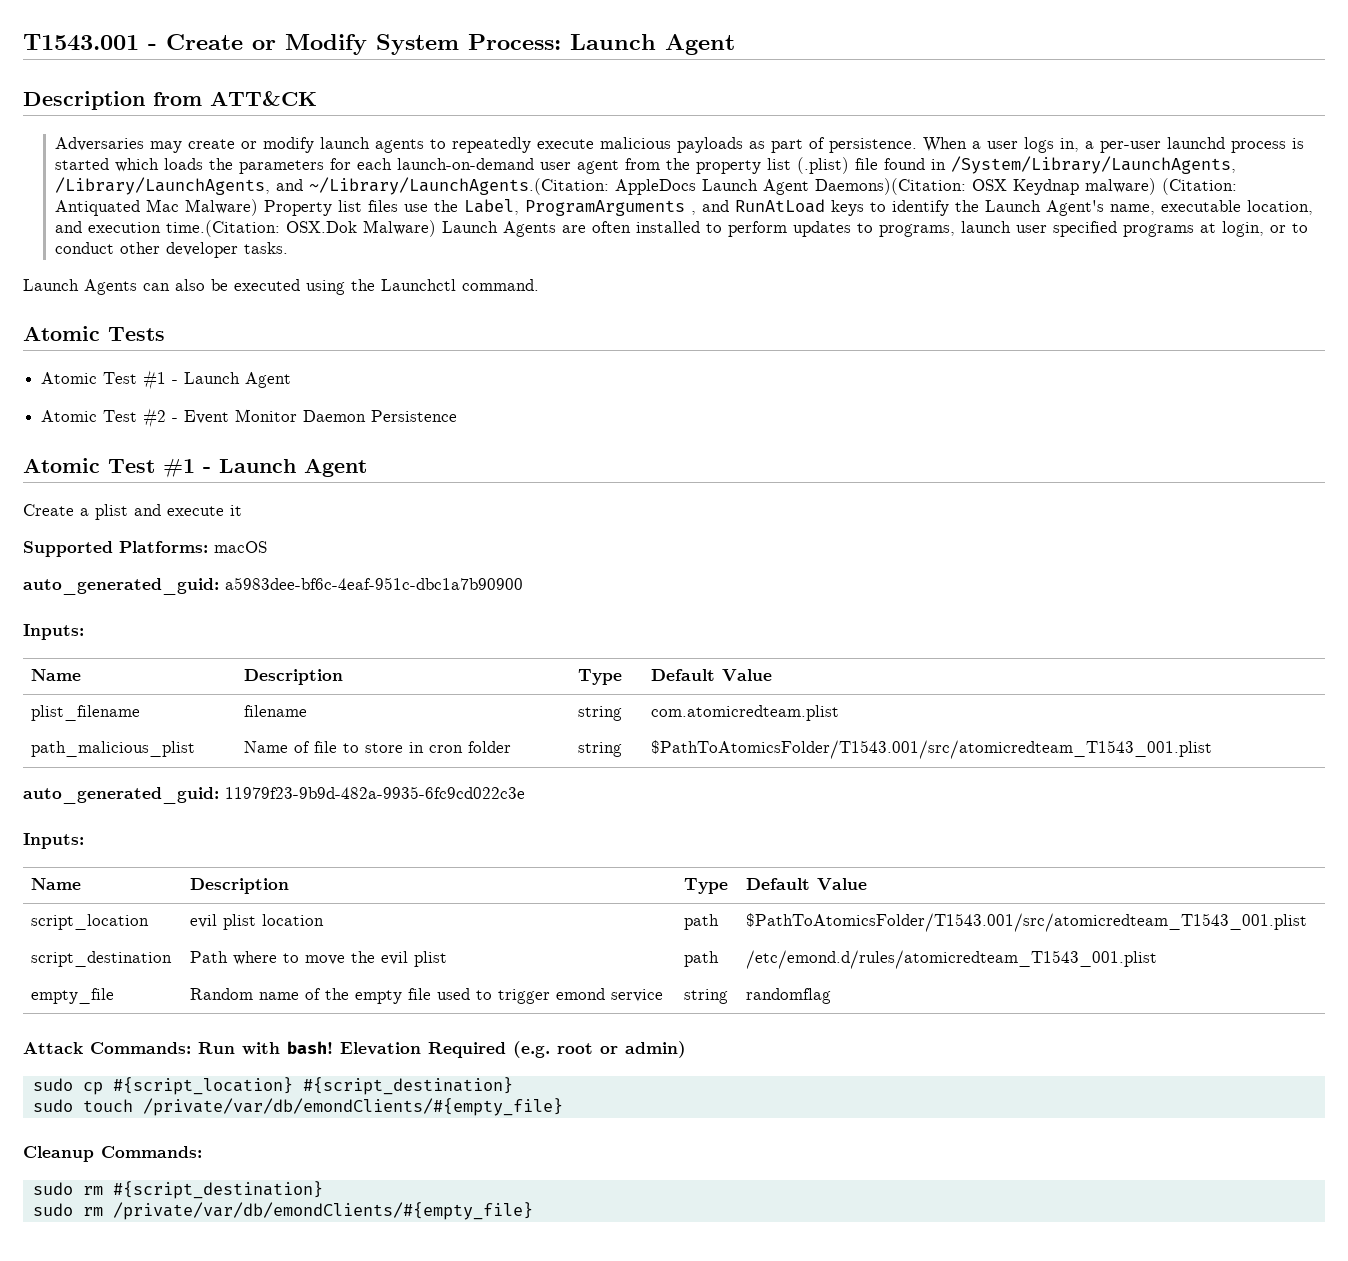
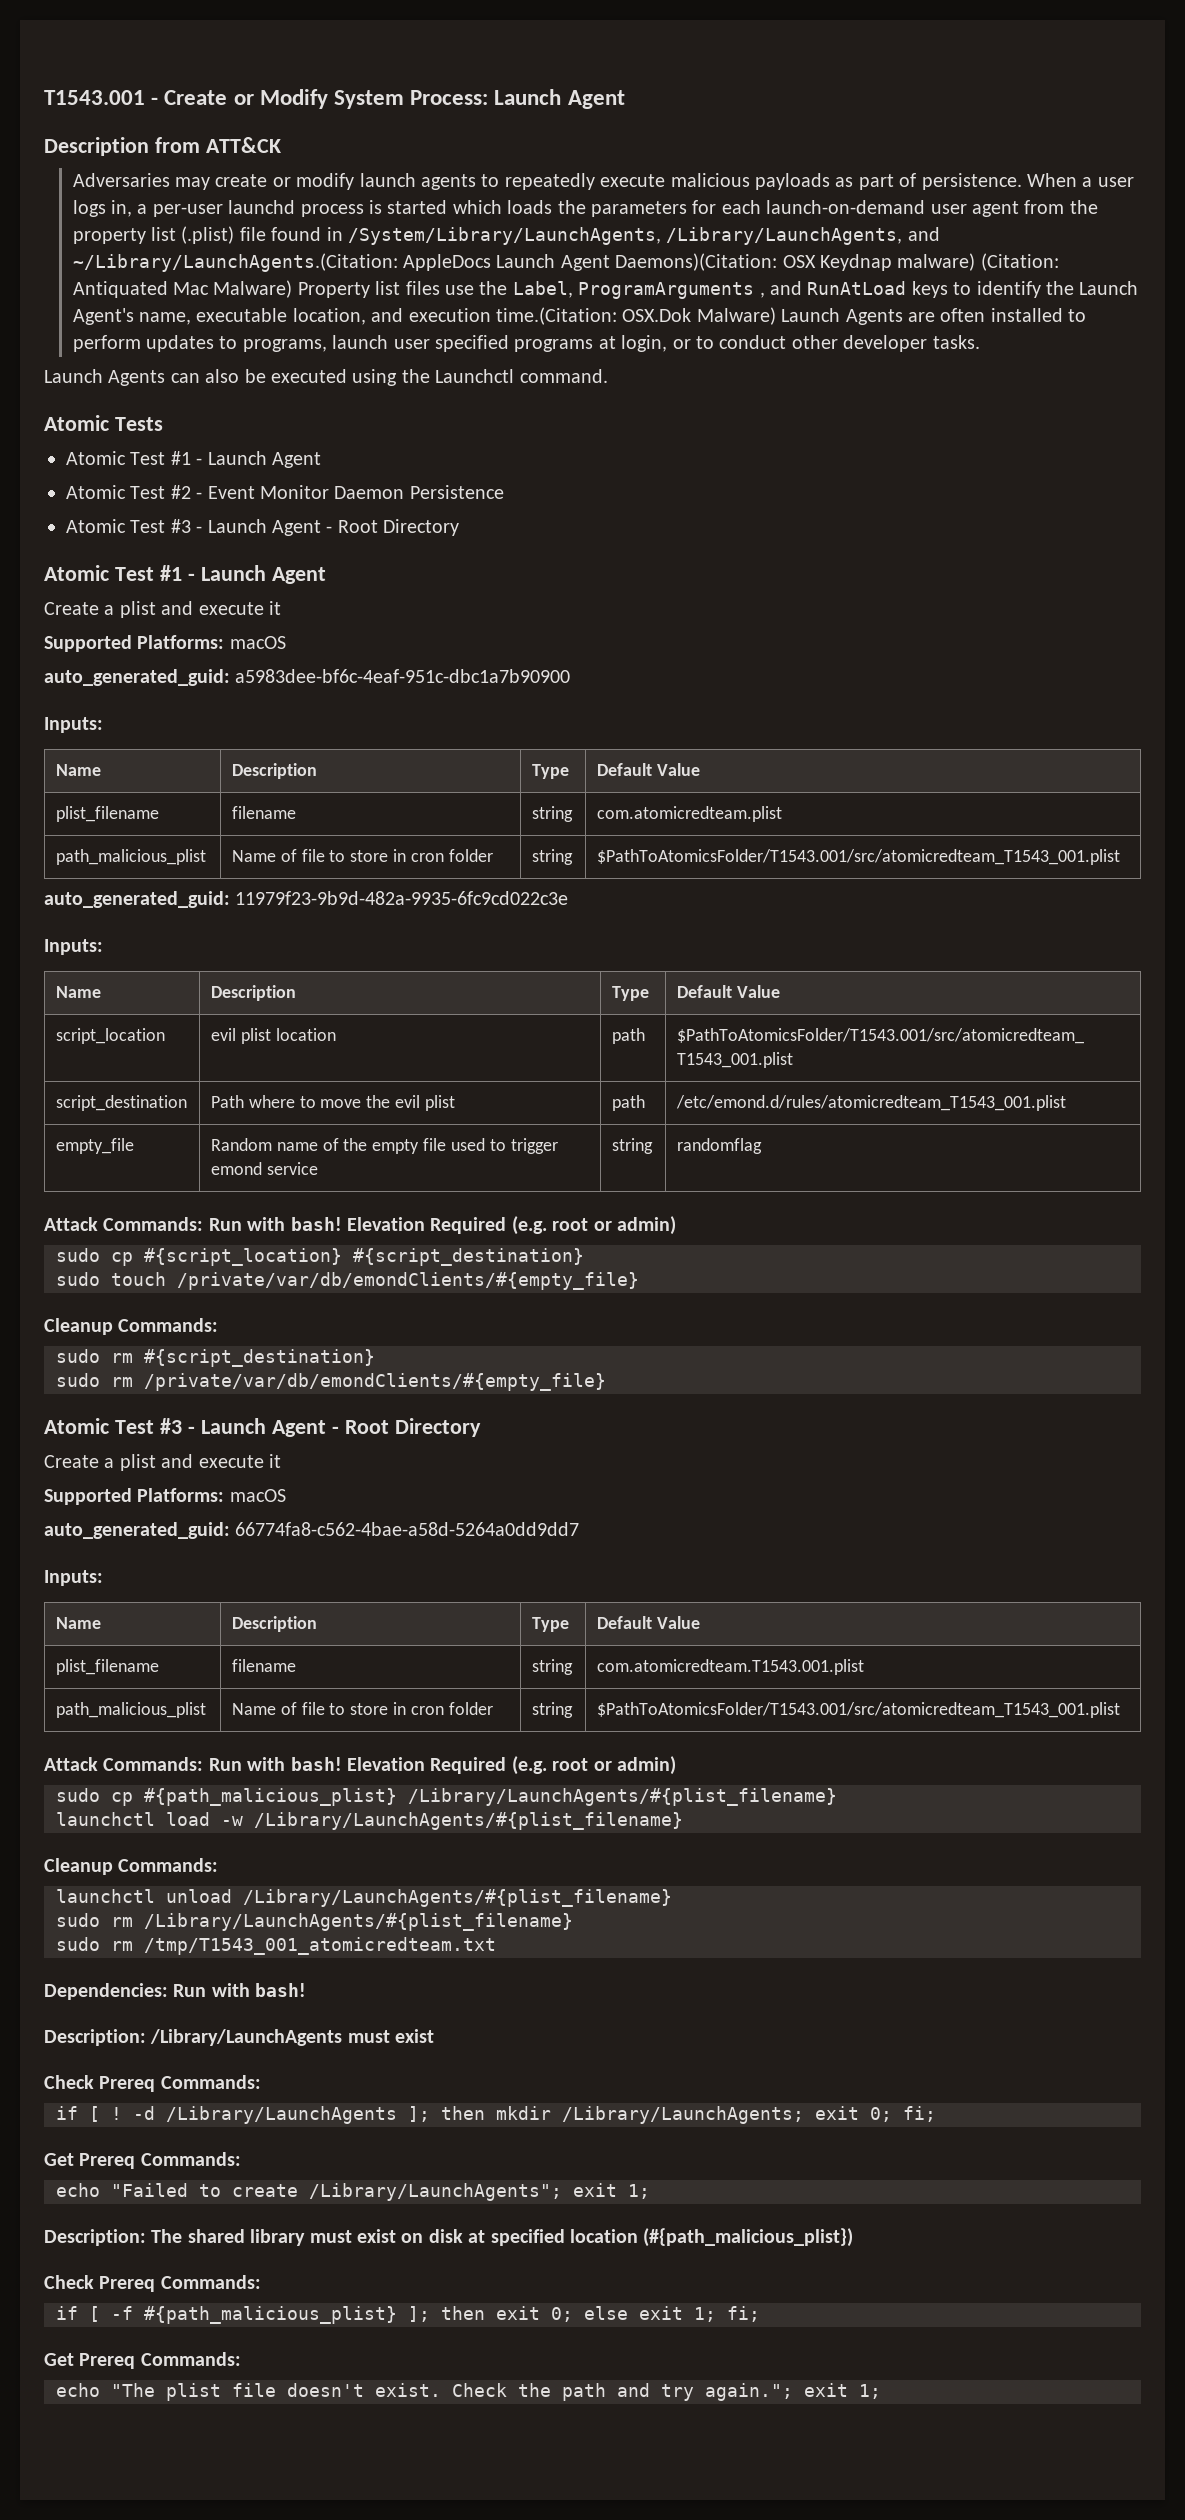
  Atomic Test #2 - Event Monitor Daemon Persistence
+ Atomic Test #3 - Launch Agent - Root Directory
  sudo rm /private/var/db/emondClients/#{empty_file}
+ Atomic Test #3 - Launch Agent - Root Directory
+ Create a plist and execute it
+ Supported Platforms: macOS
+ auto_generated_guid: 66774fa8-c562-4bae-a58d-5264a0dd9dd7
+ Inputs:
+ Name | Description | Type | Default Value
+ plist_filename | filename | string | com.atomicredteam.T1543.001.plist
+ path_malicious_plist | Name of file to store in cron folder | string | $PathToAtomicsFolder/T1543.001/src/atomicredteam_T1543_001.plist
+ Attack Commands: Run with bash! Elevation Required (e.g. root or admin)
+ sudo cp #{path_malicious_plist} /Library/LaunchAgents/#{plist_filename}
+ launchctl load -w /Library/LaunchAgents/#{plist_filename}
+ Cleanup Commands:
+ launchctl unload /Library/LaunchAgents/#{plist_filename}
+ sudo rm /Library/LaunchAgents/#{plist_filename}
+ sudo rm /tmp/T1543_001_atomicredteam.txt
+ Dependencies: Run with bash!
+ Description: /Library/LaunchAgents must exist
+ Check Prereq Commands:
+ if [ ! -d /Library/LaunchAgents ]; then mkdir /Library/LaunchAgents; exit 0; fi;
+ Get Prereq Commands:
+ echo "Failed to create /Library/LaunchAgents"; exit 1;
+ Description: The shared library must exist on disk at specified location (#{path_malicious_plist})
+ Check Prereq Commands:
+ if [ -f #{path_malicious_plist} ]; then exit 0; else exit 1; fi;
+ Get Prereq Commands:
+ echo "The plist file doesn't exist. Check the path and try again."; exit 1;

